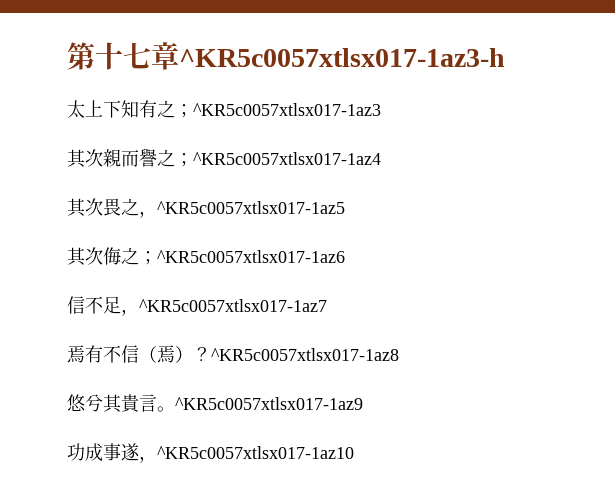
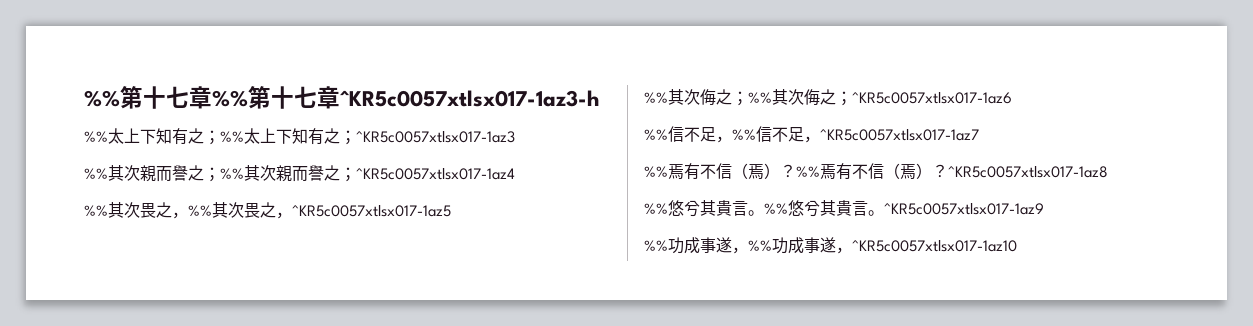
- 第十七章^KR5c0057xtlsx017-1az3-h
+ %%第十七章%%第十七章^KR5c0057xtlsx017-1az3-h
- 太上下知有之；^KR5c0057xtlsx017-1az3
+ %%太上下知有之；%%太上下知有之；^KR5c0057xtlsx017-1az3
- 其次親而譽之；^KR5c0057xtlsx017-1az4
+ %%其次親而譽之；%%其次親而譽之；^KR5c0057xtlsx017-1az4
- 其次畏之，^KR5c0057xtlsx017-1az5
+ %%其次畏之，%%其次畏之，^KR5c0057xtlsx017-1az5
- 其次侮之；^KR5c0057xtlsx017-1az6
+ %%其次侮之；%%其次侮之；^KR5c0057xtlsx017-1az6
- 信不足，^KR5c0057xtlsx017-1az7
+ %%信不足，%%信不足，^KR5c0057xtlsx017-1az7
- 焉有不信（焉）？
+ %%焉有不信（焉）？%%焉有不信（焉）？
- 悠兮其貴言。
+ %%悠兮其貴言。%%悠兮其貴言。
- 功成事遂，^KR5c0057xtlsx017-1az10
+ %%功成事遂，%%功成事遂，^KR5c0057xtlsx017-1az10

